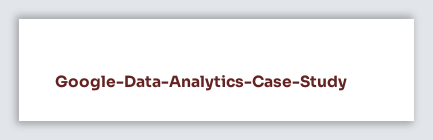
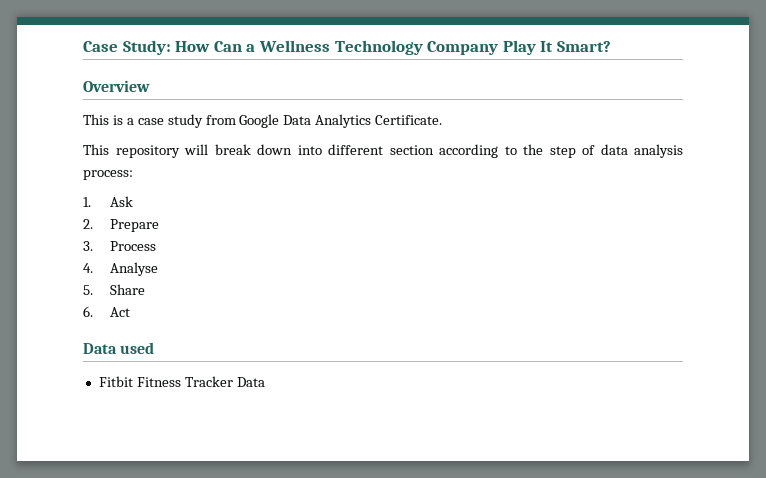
- Google-Data-Analytics-Case-Study
+ Case Study: How Can a Wellness Technology Company Play It Smart?
+ Overview
+ This is a case study from Google Data Analytics Certificate.
+ This repository will break down into different section according to the step of data analysis process:
+ 1. Ask
+ 2. Prepare
+ 3. Process
+ 4. Analyse
+ 5. Share
+ 6. Act
+ Data used
+ Fitbit Fitness Tracker Data

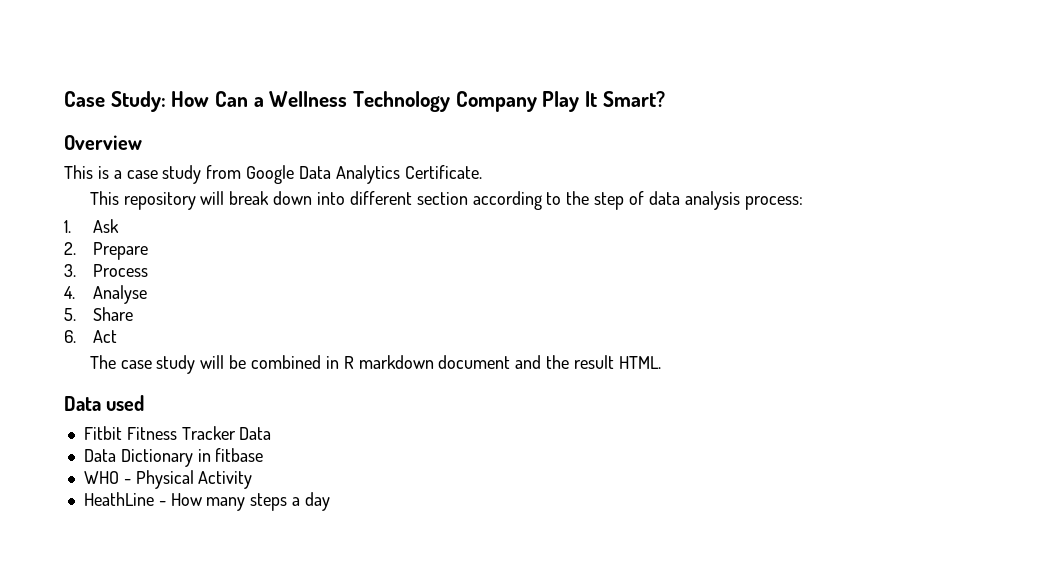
+ The case study will be combined in R markdown document and the result HTML.
+ Data Dictionary in fitbase
+ WHO - Physical Activity
+ HeathLine - How many steps a day

